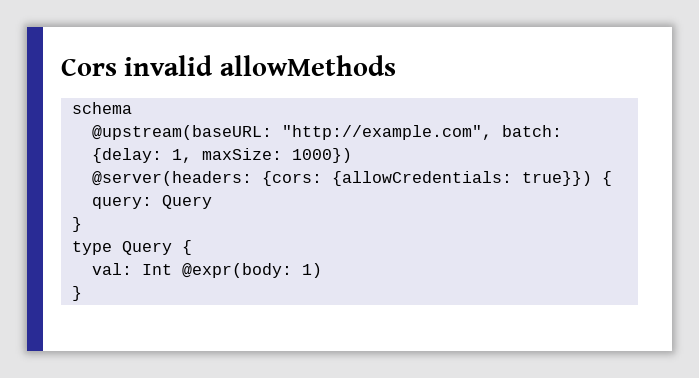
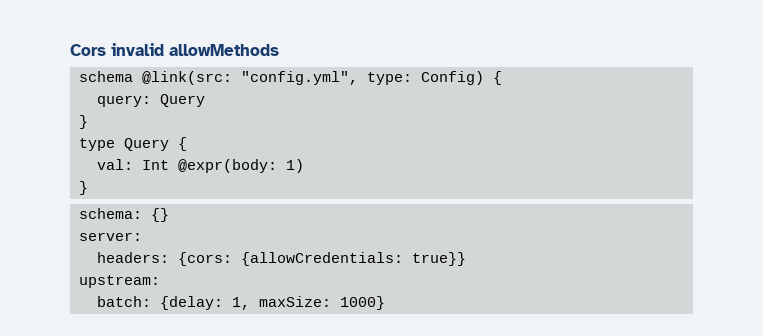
- schema
- @upstream(baseURL: "http://example.com", batch: {delay: 1, maxSize: 1000})
- @server(headers: {cors: {allowCredentials: true}}) {
+ schema @link(src: "config.yml", type: Config) {
+ schema: {}
+ server:
+ headers: {cors: {allowCredentials: true}}
+ upstream:
+ batch: {delay: 1, maxSize: 1000}

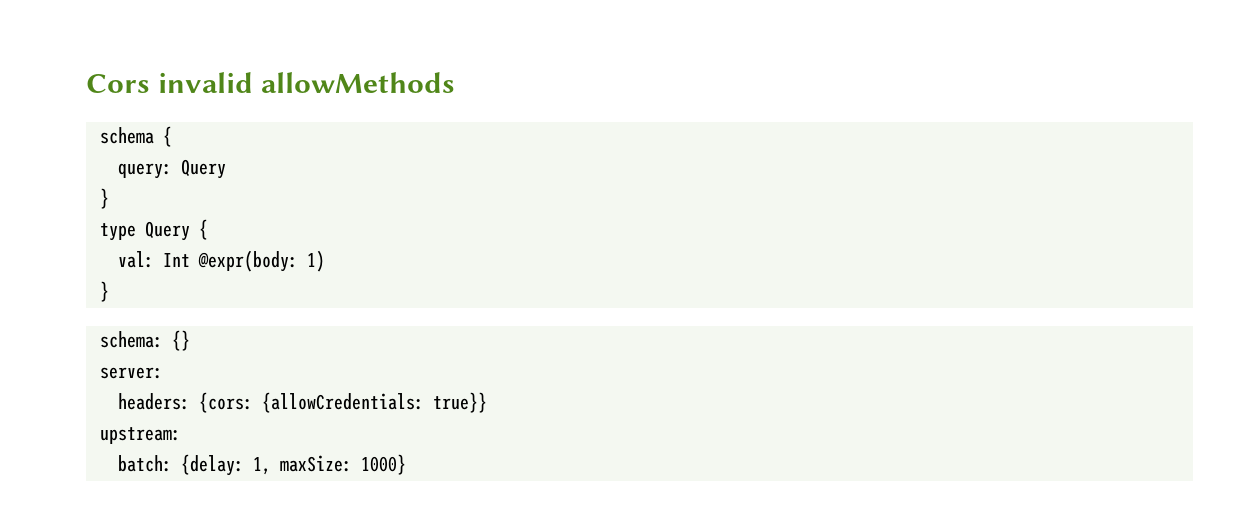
- schema @link(src: "config.yml", type: Config) {
+ schema {

